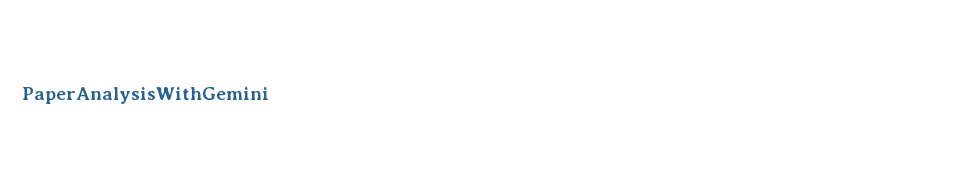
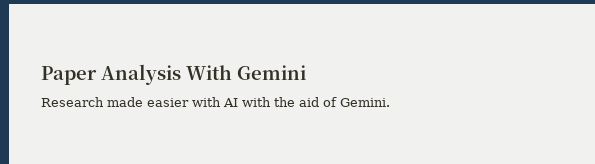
- PaperAnalysisWithGemini
+ Paper Analysis With Gemini
+ Research made easier with AI with the aid of Gemini.

